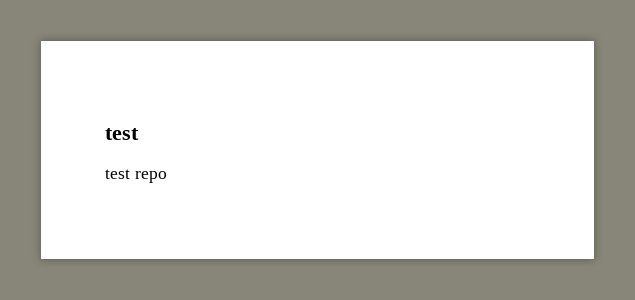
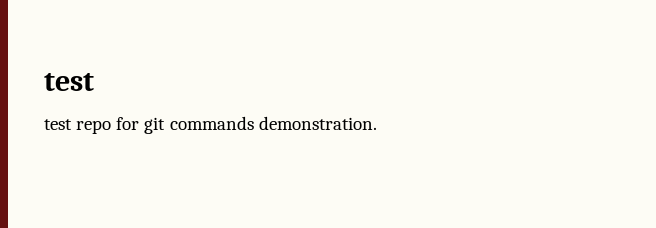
- test repo
+ test repo for git commands demonstration.

